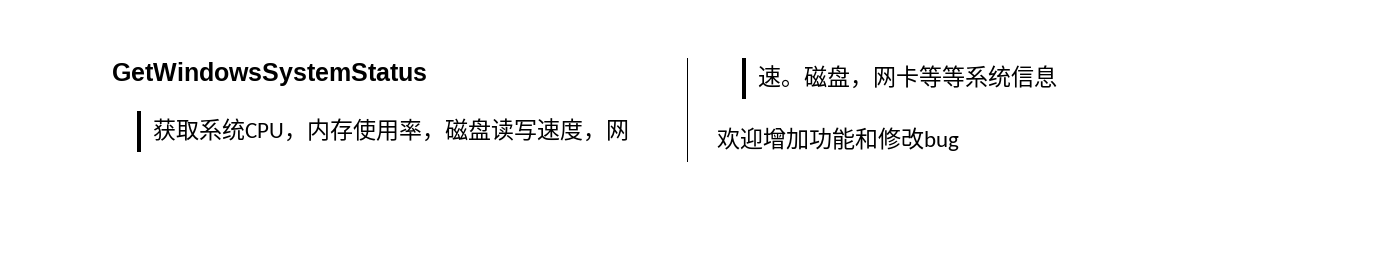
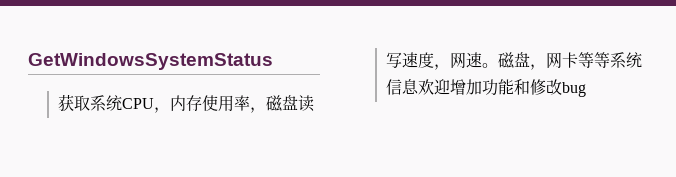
- 磁盘，网卡等等系统信息
- 欢迎增加功能和修改bug
+ 磁盘，网卡等等系统信息欢迎增加功能和修改bug

